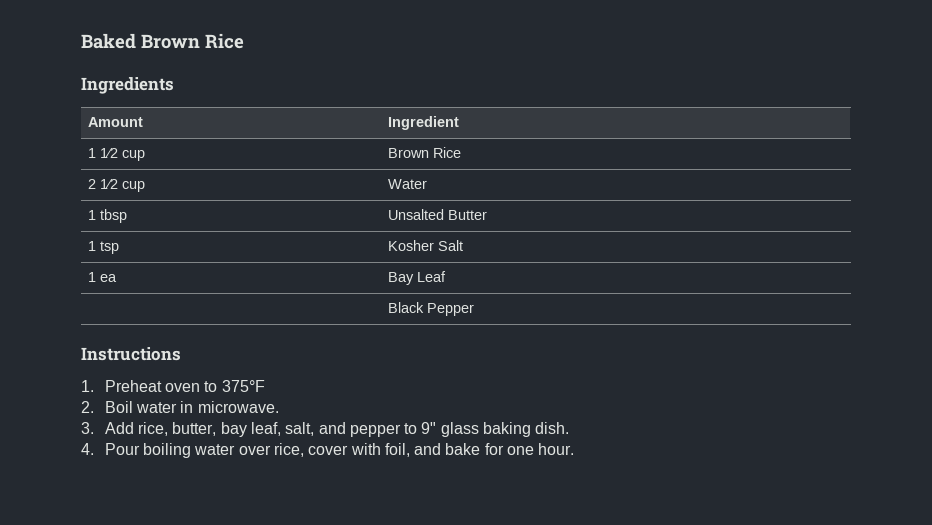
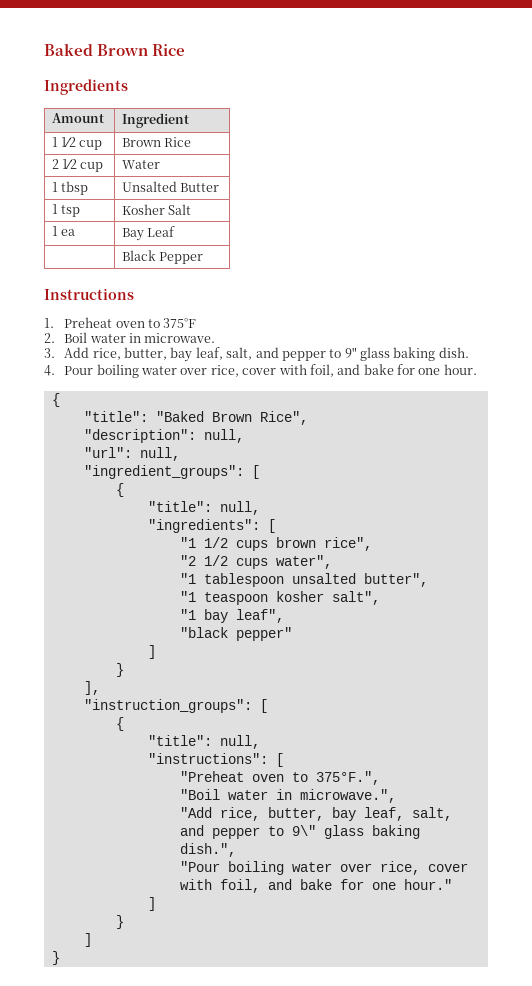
  4. Pour boiling water over rice, cover with foil, and bake for one hour.
+ {
+ "title": "Baked Brown Rice",
+ "description": null,
+ "url": null,
+ "ingredient_groups": [
+ {
+ "title": null,
+ "ingredients": [
+ "1 1/2 cups brown rice",
+ "2 1/2 cups water",
+ "1 tablespoon unsalted butter",
+ "1 teaspoon kosher salt",
+ "1 bay leaf",
+ "black pepper"
+ ]
+ }
+ ],
+ "instruction_groups": [
+ {
+ "title": null,
+ "instructions": [
+ "Preheat oven to 375°F.",
+ "Boil water in microwave.",
+ "Add rice, butter, bay leaf, salt, and pepper to 9\" glass baking dish.",
+ "Pour boiling water over rice, cover with foil, and bake for one hour."
+ ]
+ }
+ ]
+ }

